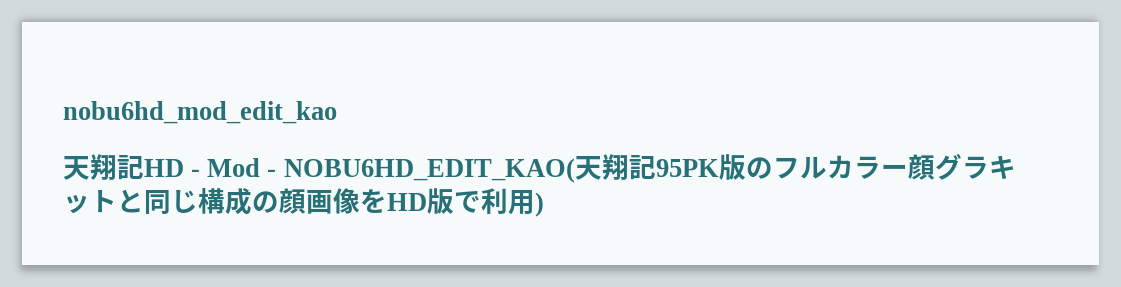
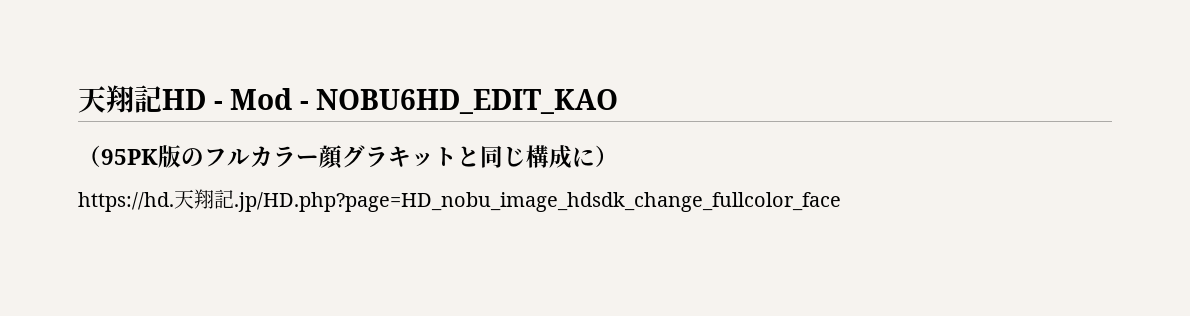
- nobu6hd_mod_edit_kao
- 天翔記HD - Mod - NOBU6HD_EDIT_KAO(天翔記95PK版のフルカラー顔グラキットと同じ構成の顔画像をHD版で利用)
+ 天翔記HD - Mod - NOBU6HD_EDIT_KAO
+ （95PK版のフルカラー顔グラキットと同じ構成に）
+ https://hd.天翔記.jp/HD.php?page=HD_nobu_image_hdsdk_change_fullcolor_face

